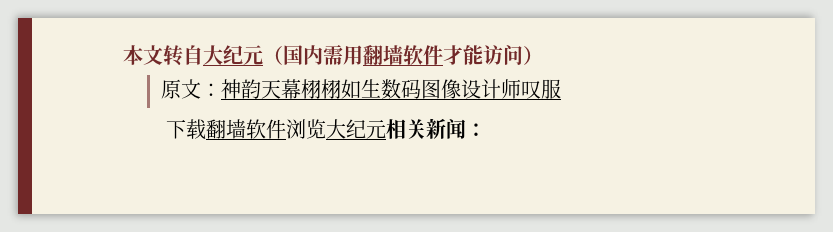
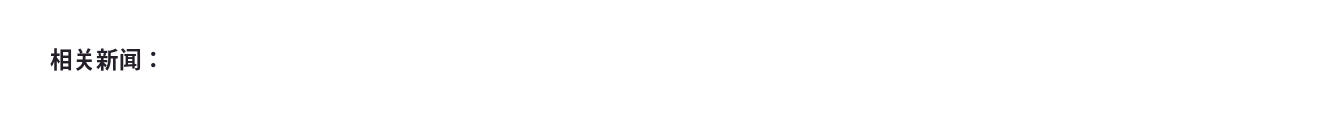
- 本文转自大纪元（国内需用翻墙软件才能访问）
- 原文：神韵天幕栩栩如生数码图像设计师叹服
- 下载翻墙软件浏览大纪元相关新闻：
+ 相关新闻：

